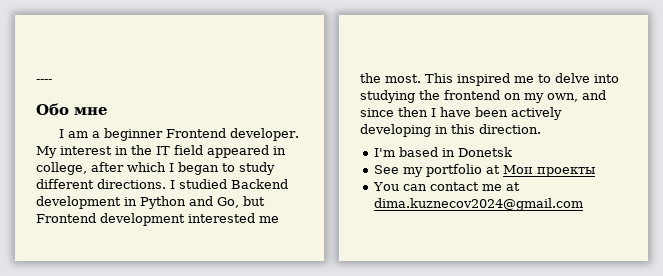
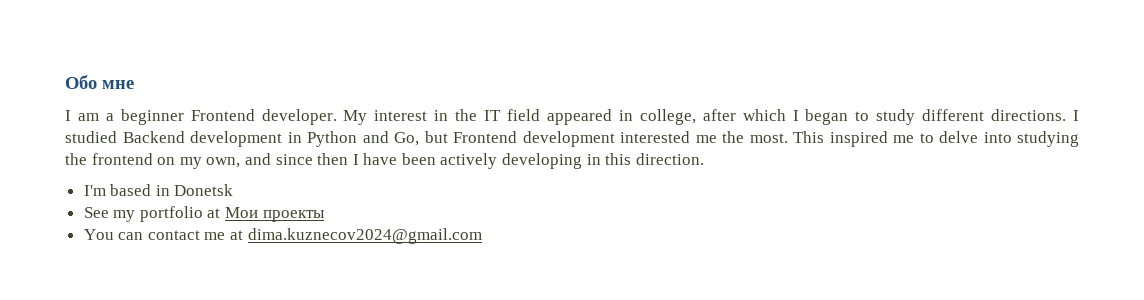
- ----

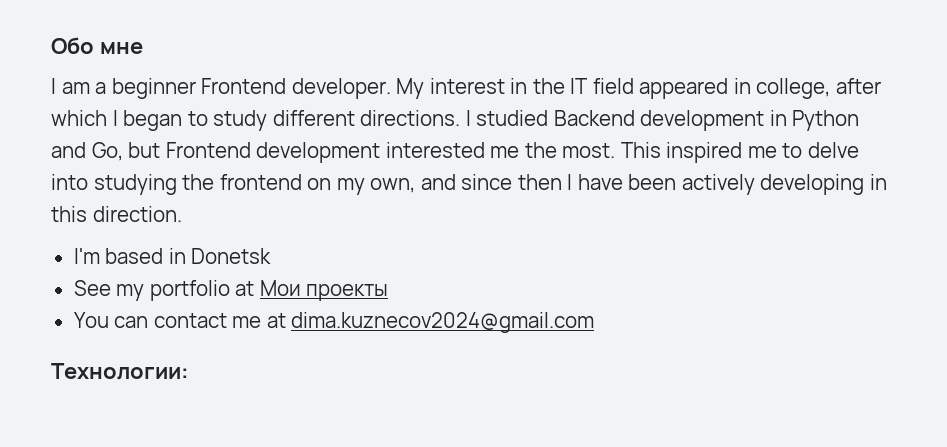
+ Технологии:

